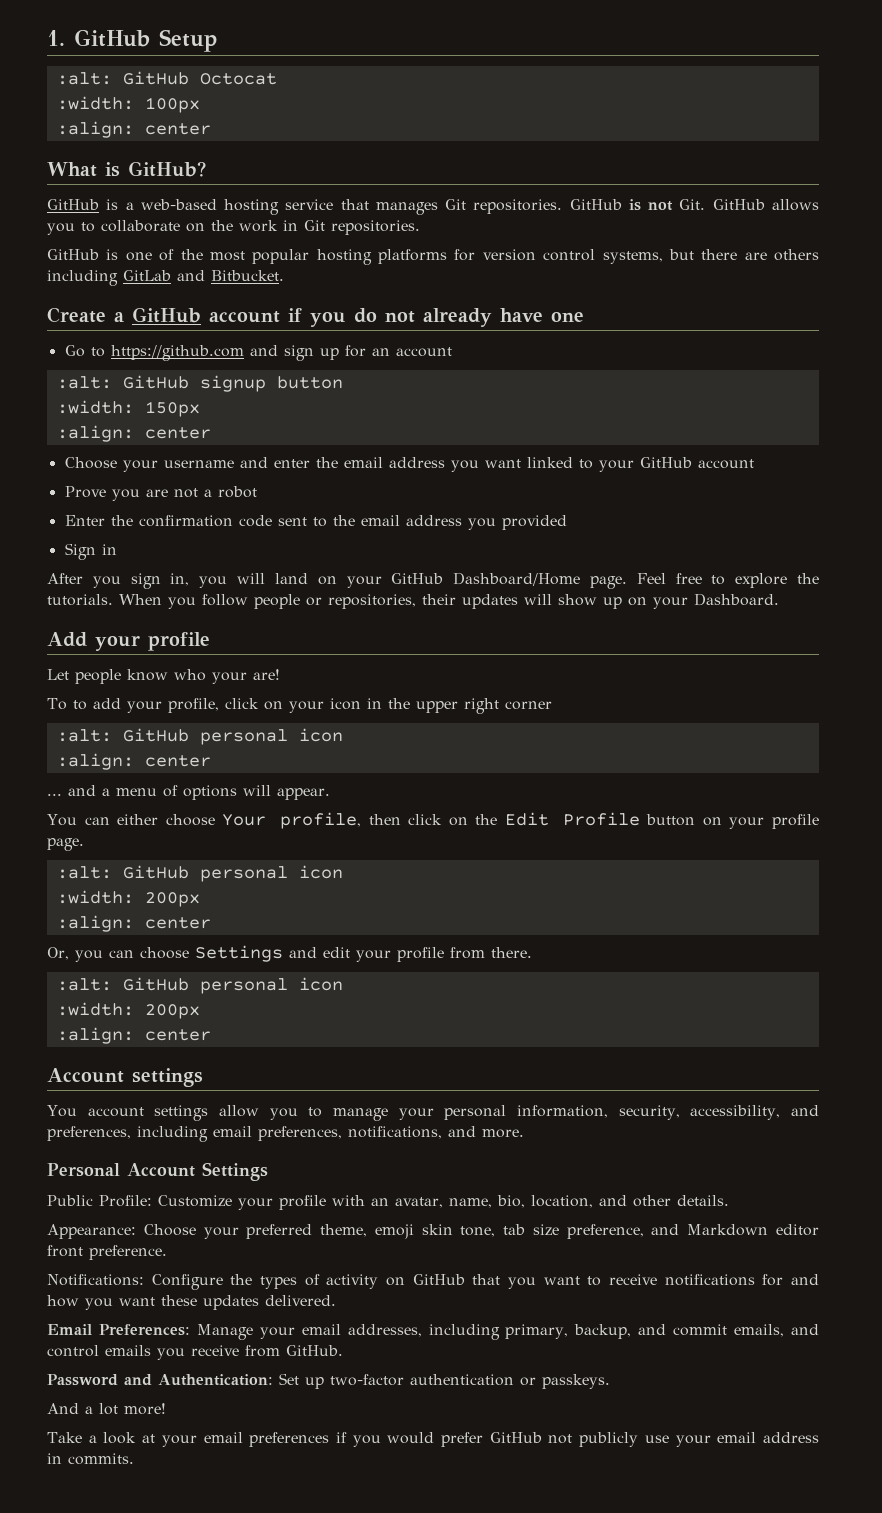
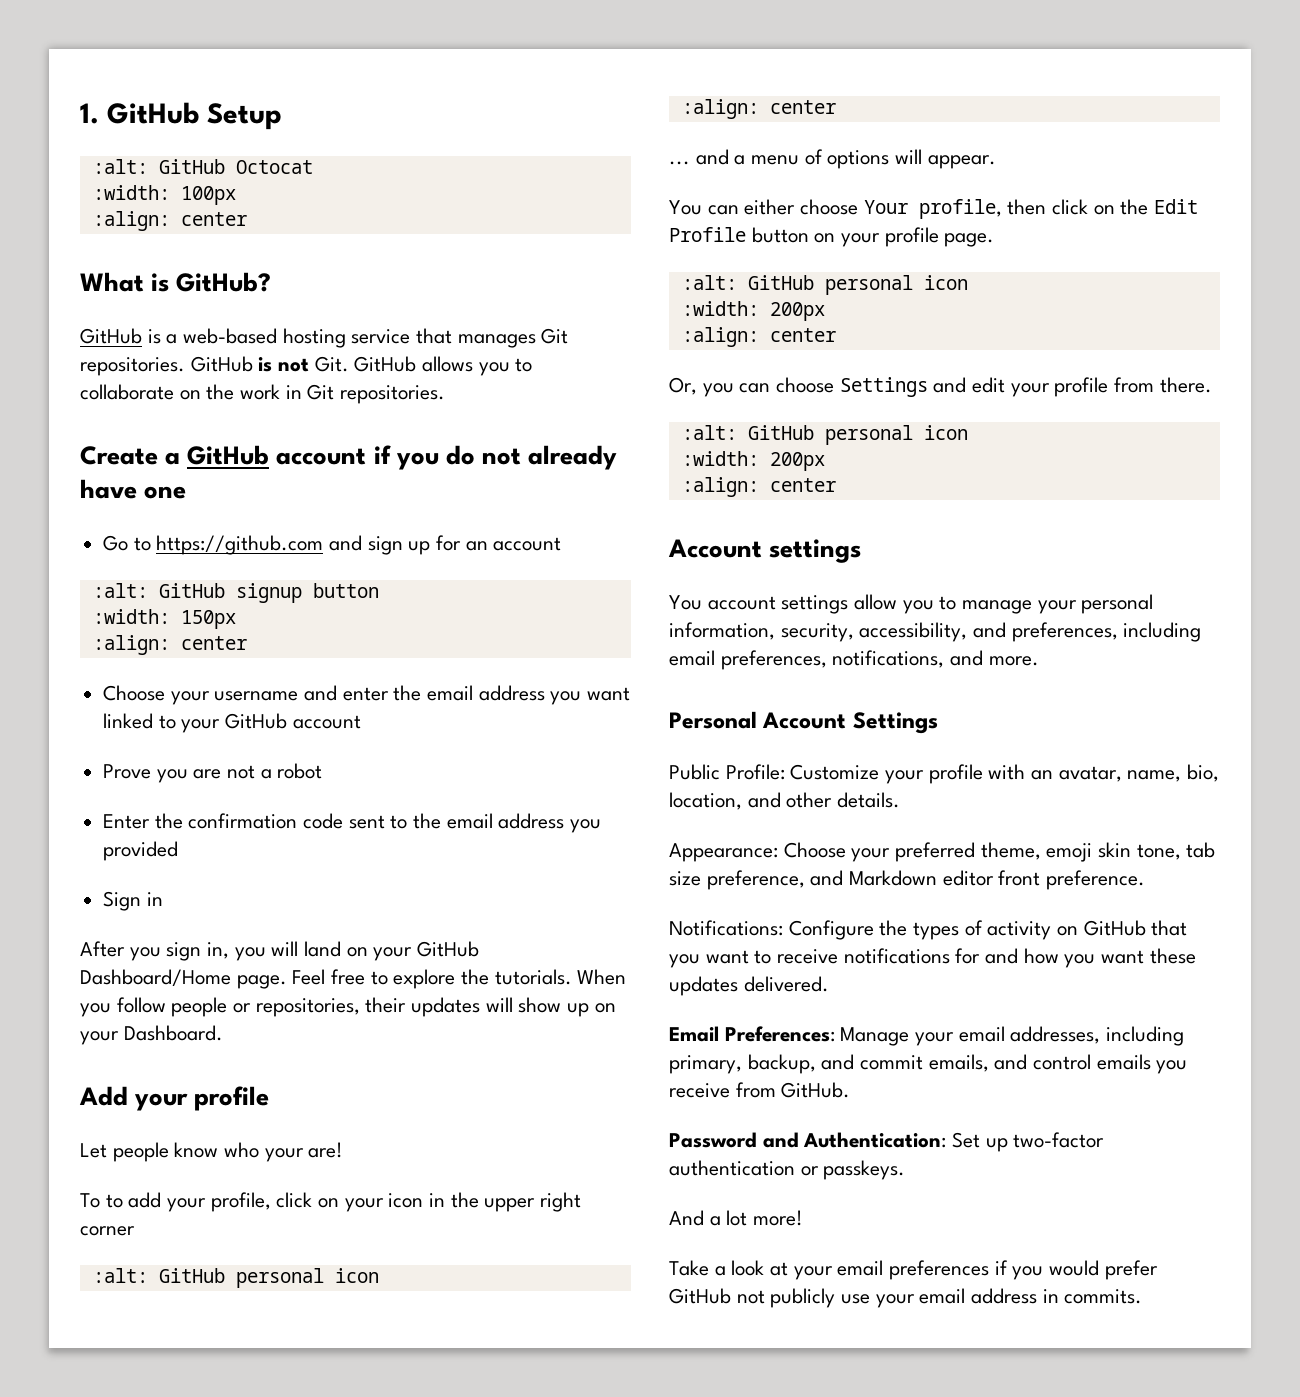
- GitHub is one of the most popular hosting platforms for version control systems, but there are others including GitLab and Bitbucket.

